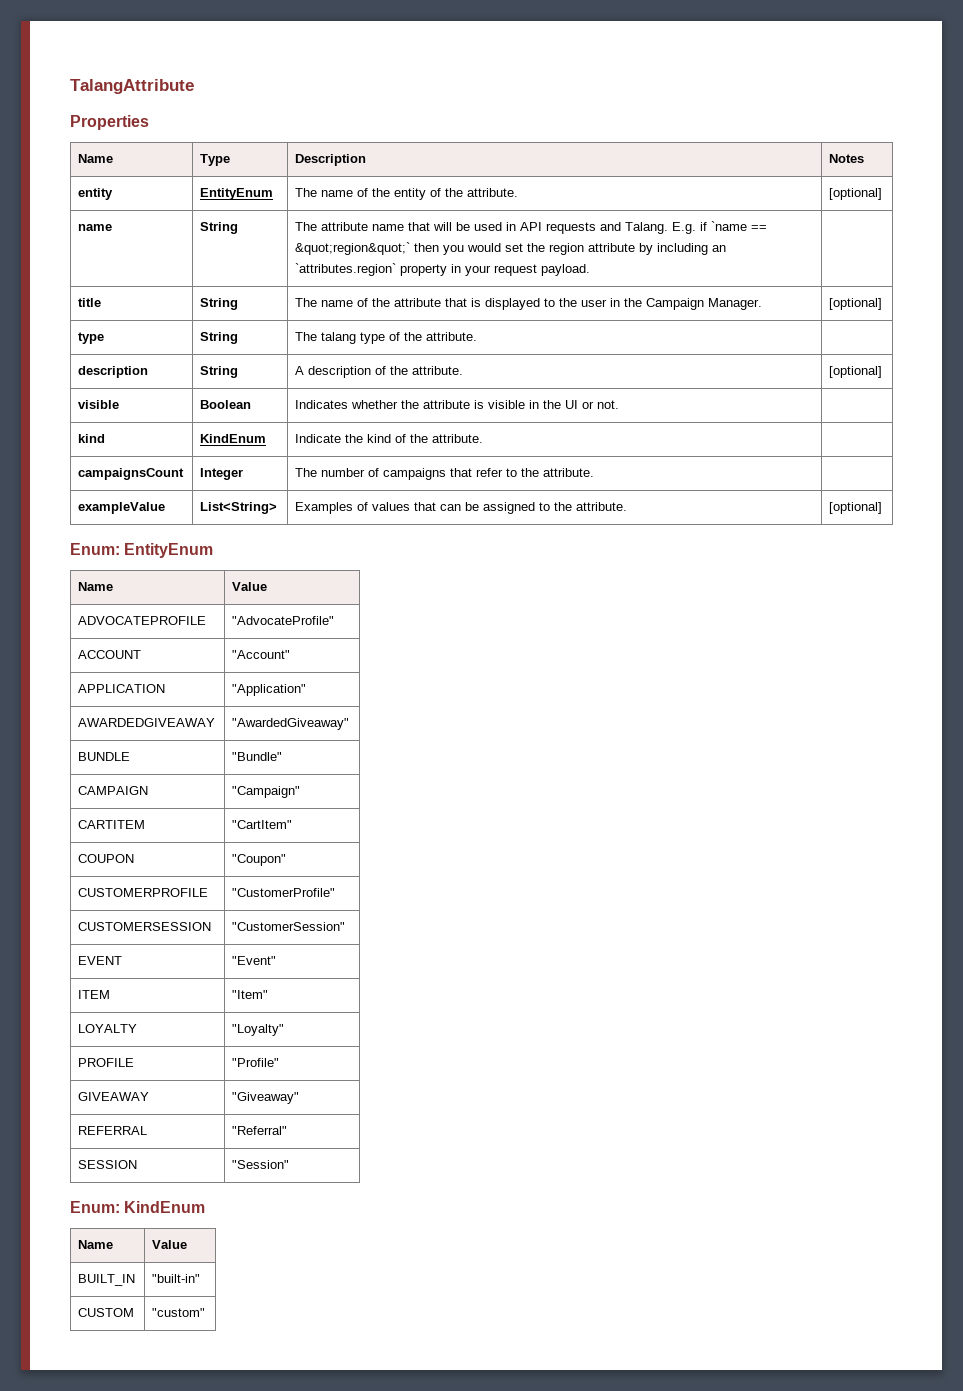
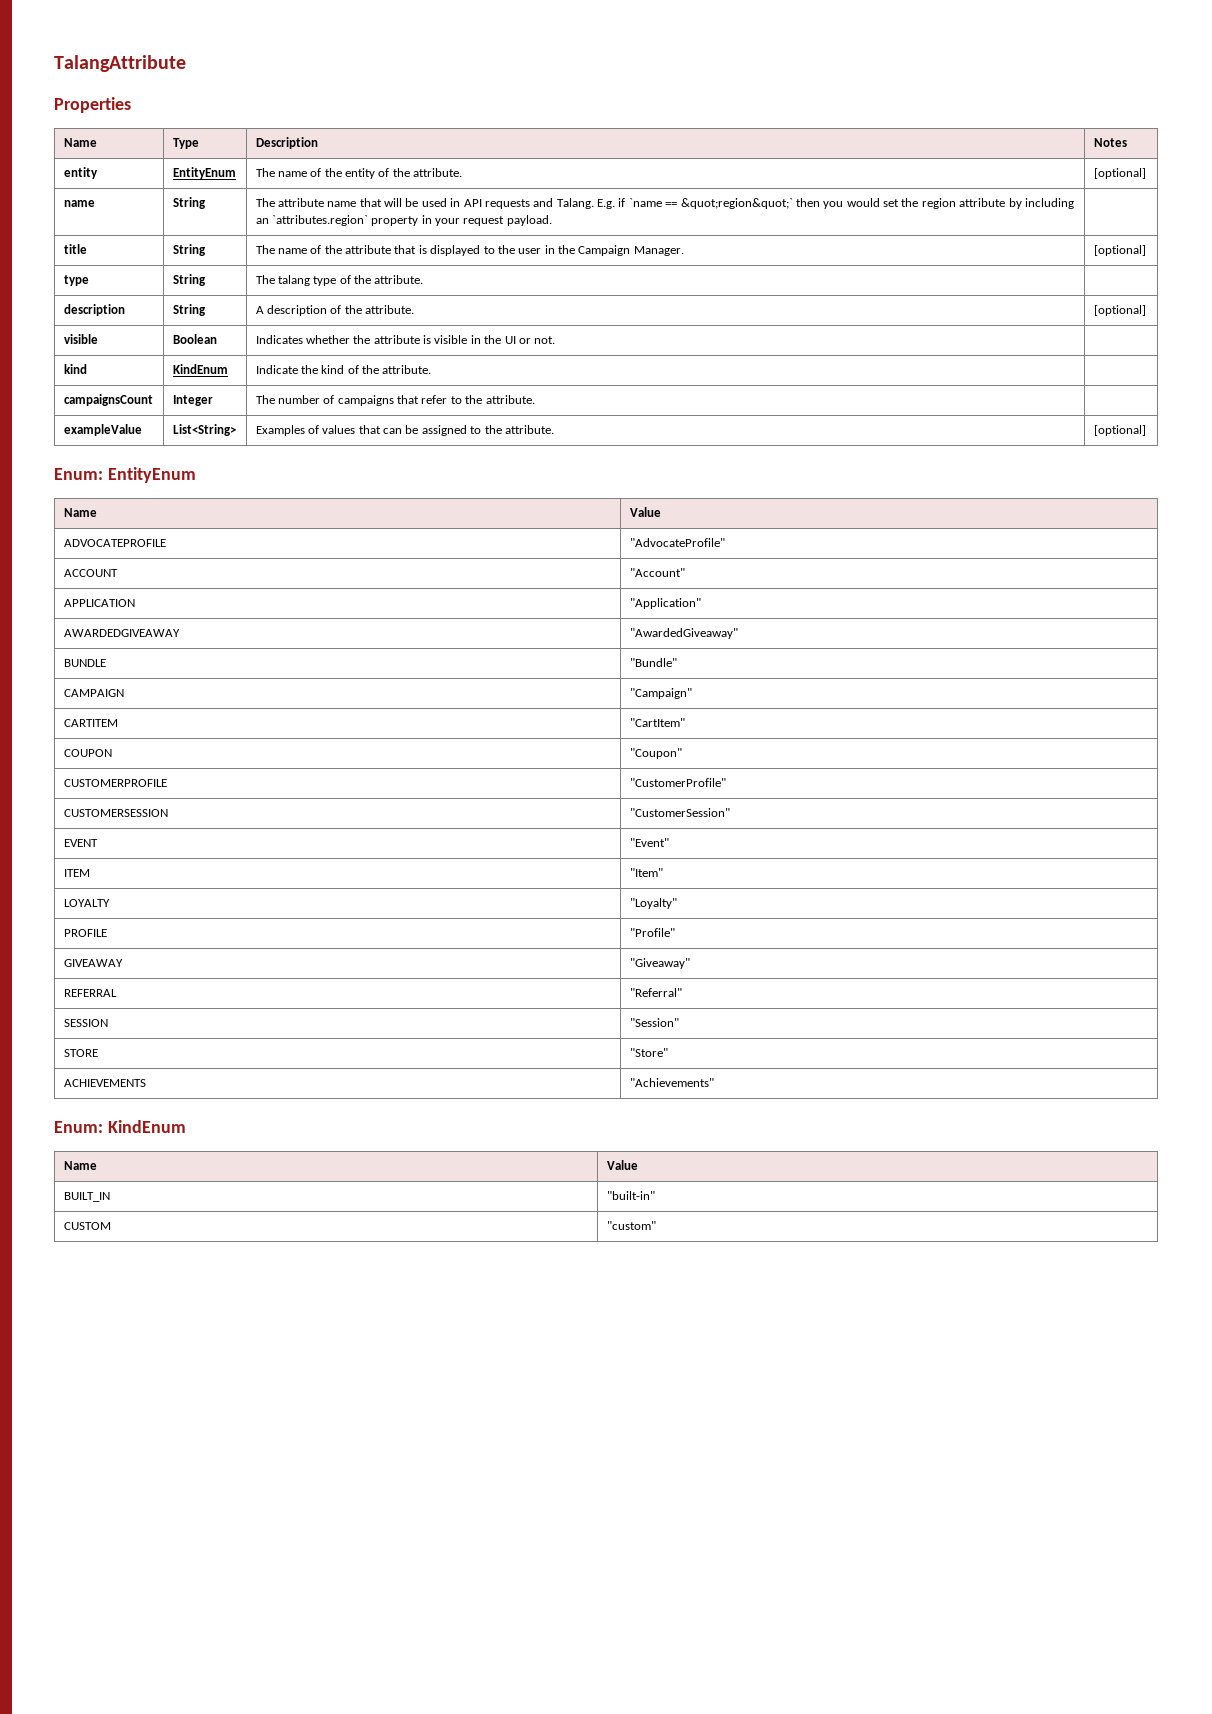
+ STORE | "Store"
+ ACHIEVEMENTS | "Achievements"

